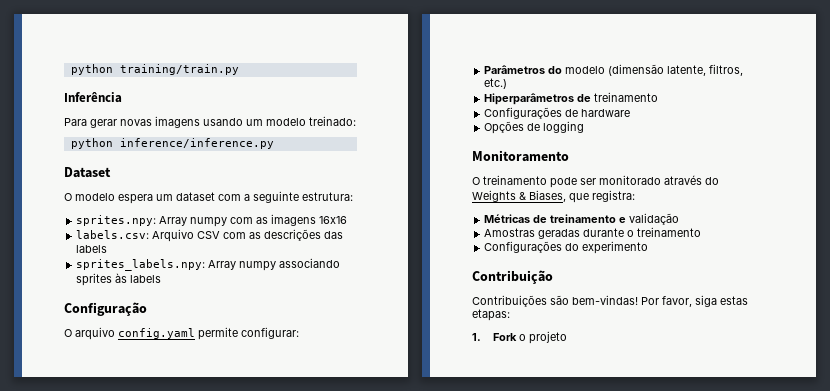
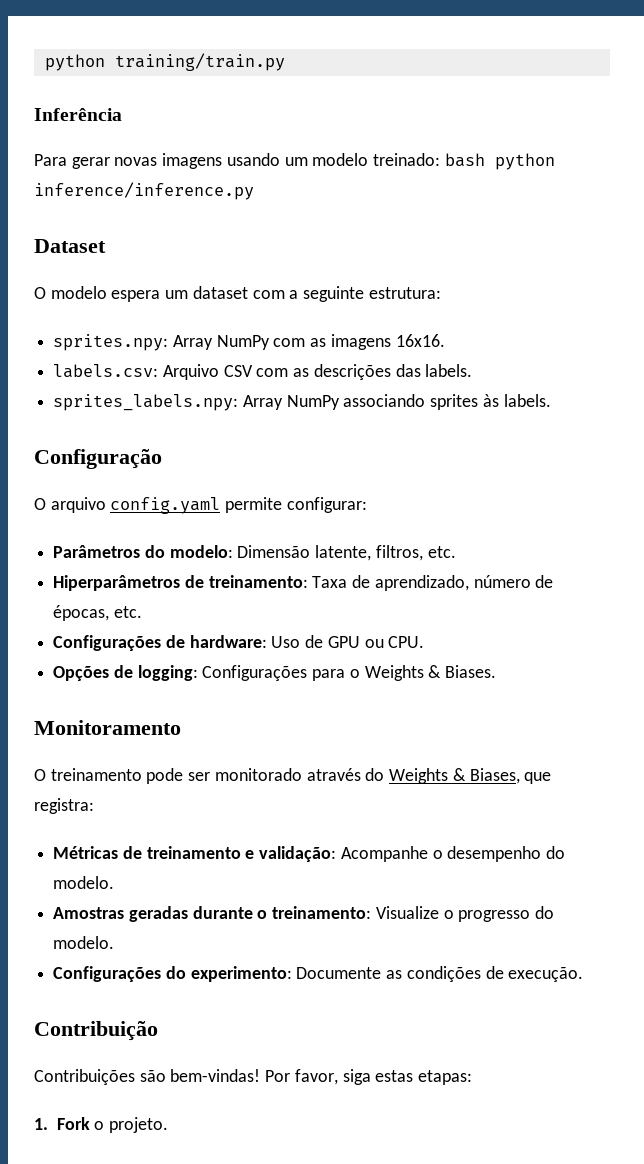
- Para gerar novas imagens usando um modelo treinado:
- python inference/inference.py
+ Para gerar novas imagens usando um modelo treinado: bash python inference/inference.py
- sprites.npy: Array numpy com as imagens 16x16
+ sprites.npy: Array NumPy com as imagens 16x16.
- labels.csv: Arquivo CSV com as descrições das labels
+ labels.csv: Arquivo CSV com as descrições das labels.
- sprites_labels.npy: Array numpy associando sprites às labels
+ sprites_labels.npy: Array NumPy associando sprites às labels.
- Parâmetros do modelo (dimensão latente, filtros, etc.)
+ Parâmetros do modelo: Dimensão latente, filtros, etc.
- Hiperparâmetros de treinamento
- Configurações de hardware
- Opções de logging
+ Hiperparâmetros de treinamento: Taxa de aprendizado, número de épocas, etc.
+ Configurações de hardware: Uso de GPU ou CPU.
+ Opções de logging: Configurações para o Weights & Biases.
- Métricas de treinamento e validação
- Amostras geradas durante o treinamento
- Configurações do experimento
+ Métricas de treinamento e validação: Acompanhe o desempenho do modelo.
+ Amostras geradas durante o treinamento: Visualize o progresso do modelo.
+ Configurações do experimento: Documente as condições de execução.
- 1. Fork o projeto
+ 1. Fork o projeto.

